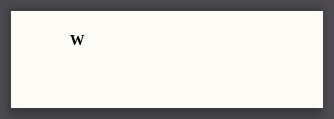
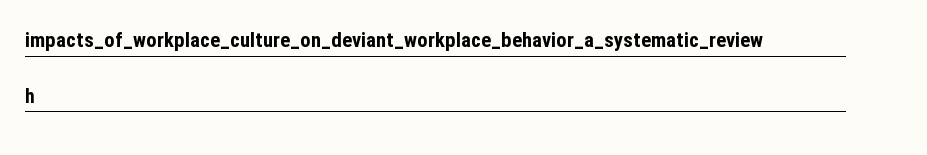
- W
+ impacts_of_workplace_culture_on_deviant_workplace_behavior_a_systematic_review
+ h

